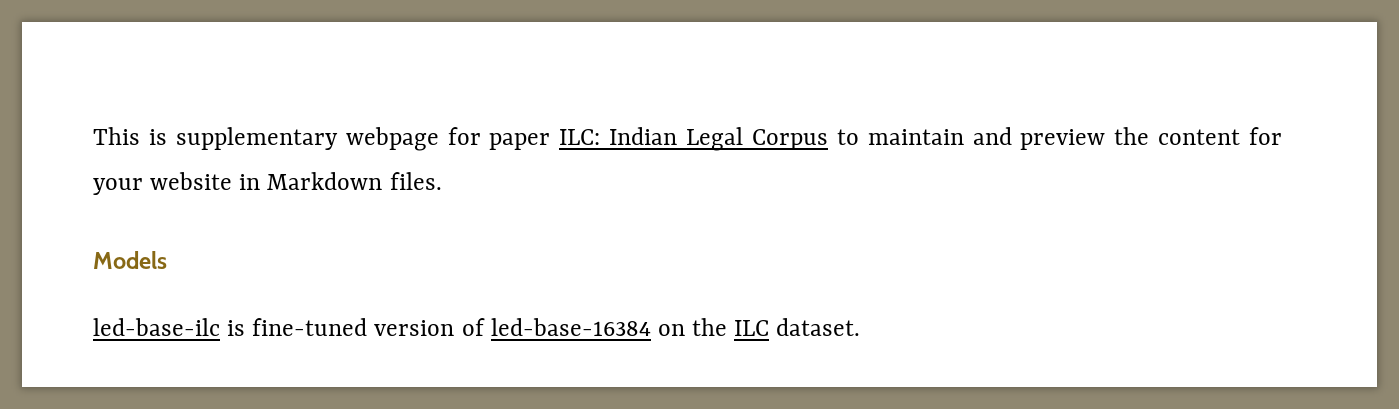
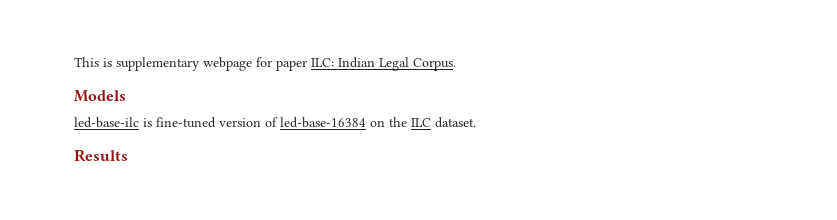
- This is supplementary webpage for paper ILC: Indian Legal Corpus to maintain and preview the content for your website in Markdown files.
+ This is supplementary webpage for paper ILC: Indian Legal Corpus.
+ Results

